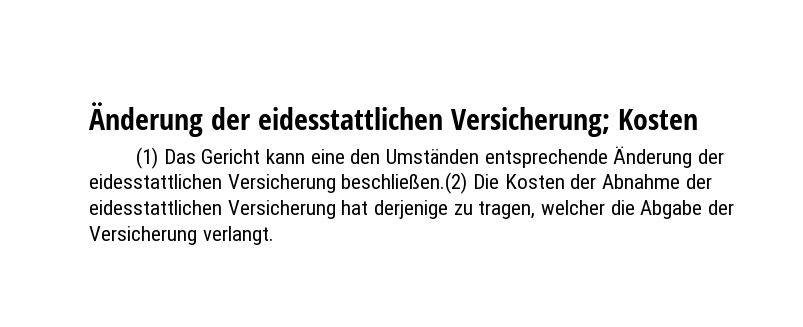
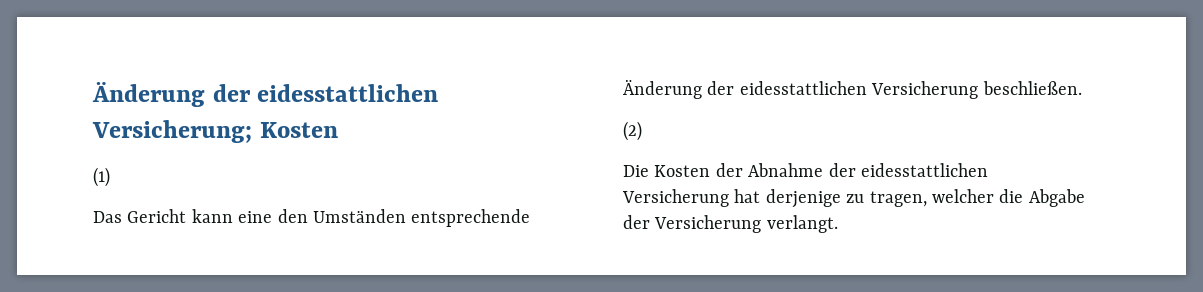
- (1) Das Gericht kann eine den Umständen entsprechende Änderung der eidesstattlichen Versicherung beschließen.(2) Die Kosten der Abnahme der eidesstattlichen Versicherung hat derjenige zu tragen, welcher die Abgabe der Versicherung verlangt.
+ (1)
+ Das Gericht kann eine den Umständen entsprechende Änderung der eidesstattlichen Versicherung beschließen.
+ (2)
+ Die Kosten der Abnahme der eidesstattlichen Versicherung hat derjenige zu tragen, welcher die Abgabe der Versicherung verlangt.

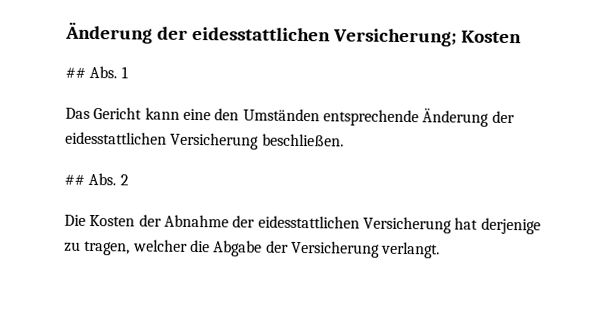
- (1)
+ ## Abs. 1
- (2)
+ ## Abs. 2

